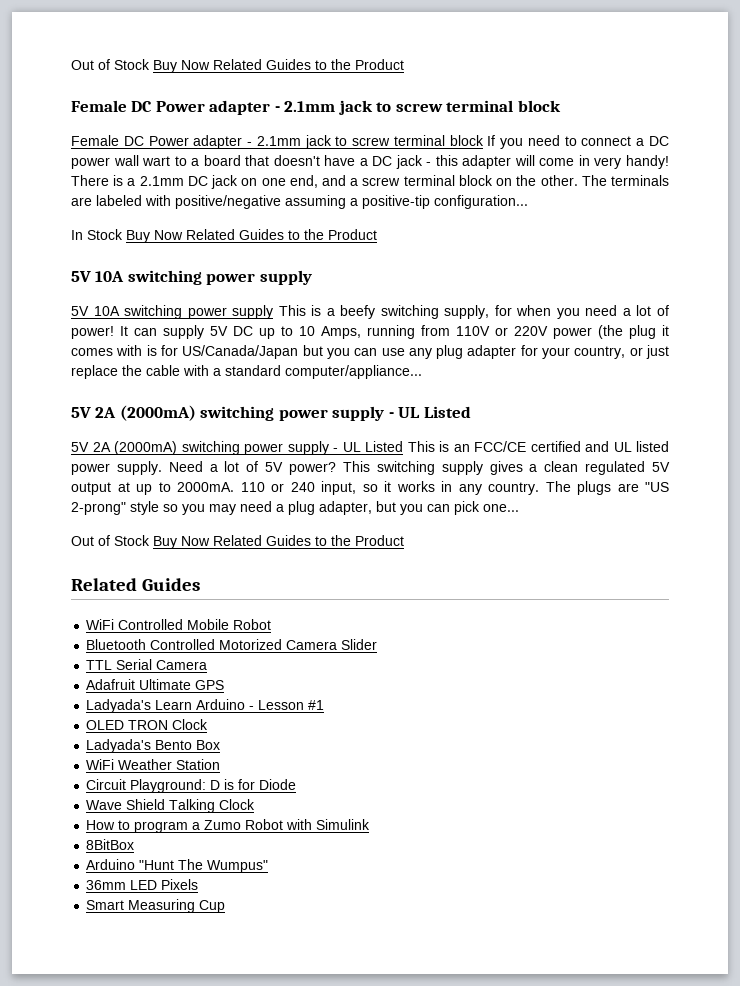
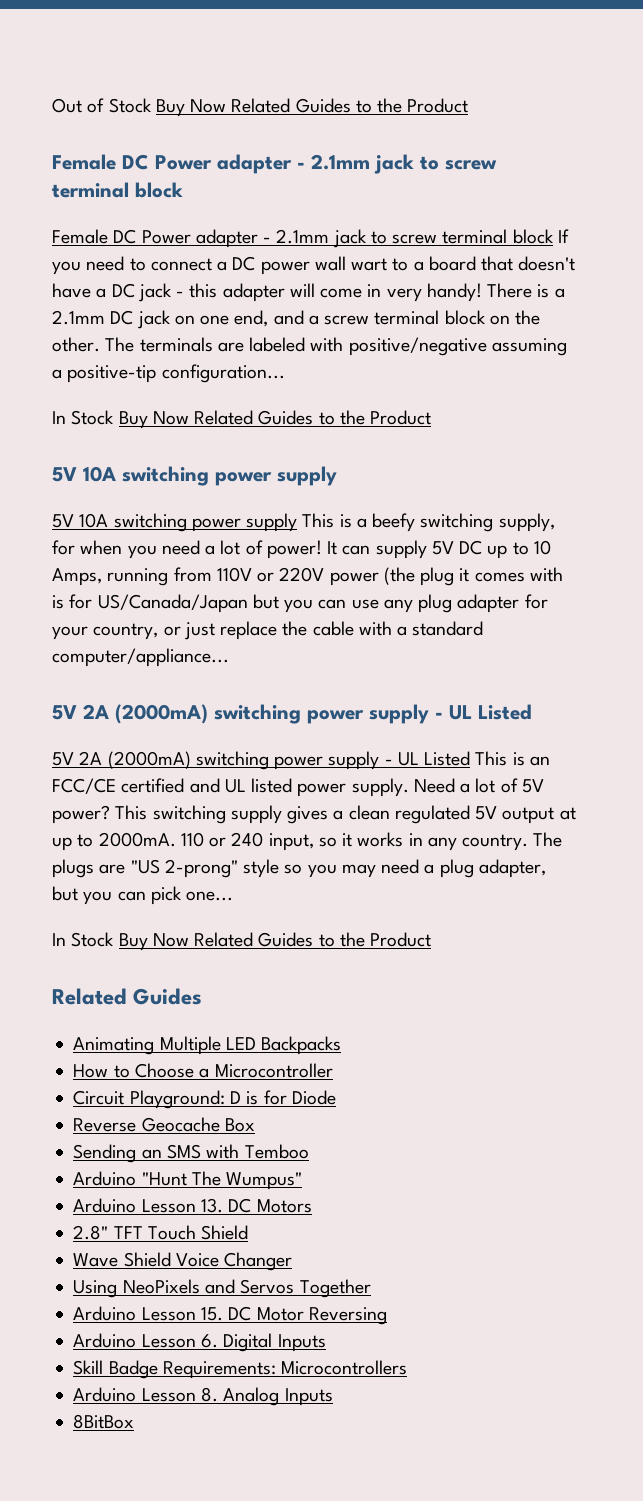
  The plugs are "US 2-prong" style so you may need a plug adapter, but you can pick one...
- Out of Stock Buy Now Related Guides to the Product
+ In Stock Buy Now Related Guides to the Product
- WiFi Controlled Mobile Robot
- Bluetooth Controlled Motorized Camera Slider
- TTL Serial Camera
- Adafruit Ultimate GPS
- Ladyada's Learn Arduino - Lesson #1
- OLED TRON Clock
- Ladyada's Bento Box
- WiFi Weather Station
+ Animating Multiple LED Backpacks
+ How to Choose a Microcontroller
- Wave Shield Talking Clock
- How to program a Zumo Robot with Simulink
+ Reverse Geocache Box
+ Sending an SMS with Temboo
+ Arduino "Hunt The Wumpus"
+ Arduino Lesson 13. DC Motors
+ 2.8" TFT Touch Shield
+ Wave Shield Voice Changer
+ Using NeoPixels and Servos Together
+ Arduino Lesson 15. DC Motor Reversing
+ Arduino Lesson 6. Digital Inputs
+ Skill Badge Requirements: Microcontrollers
+ Arduino Lesson 8. Analog Inputs
  8BitBox
- Arduino "Hunt The Wumpus"
- 36mm LED Pixels
- Smart Measuring Cup

